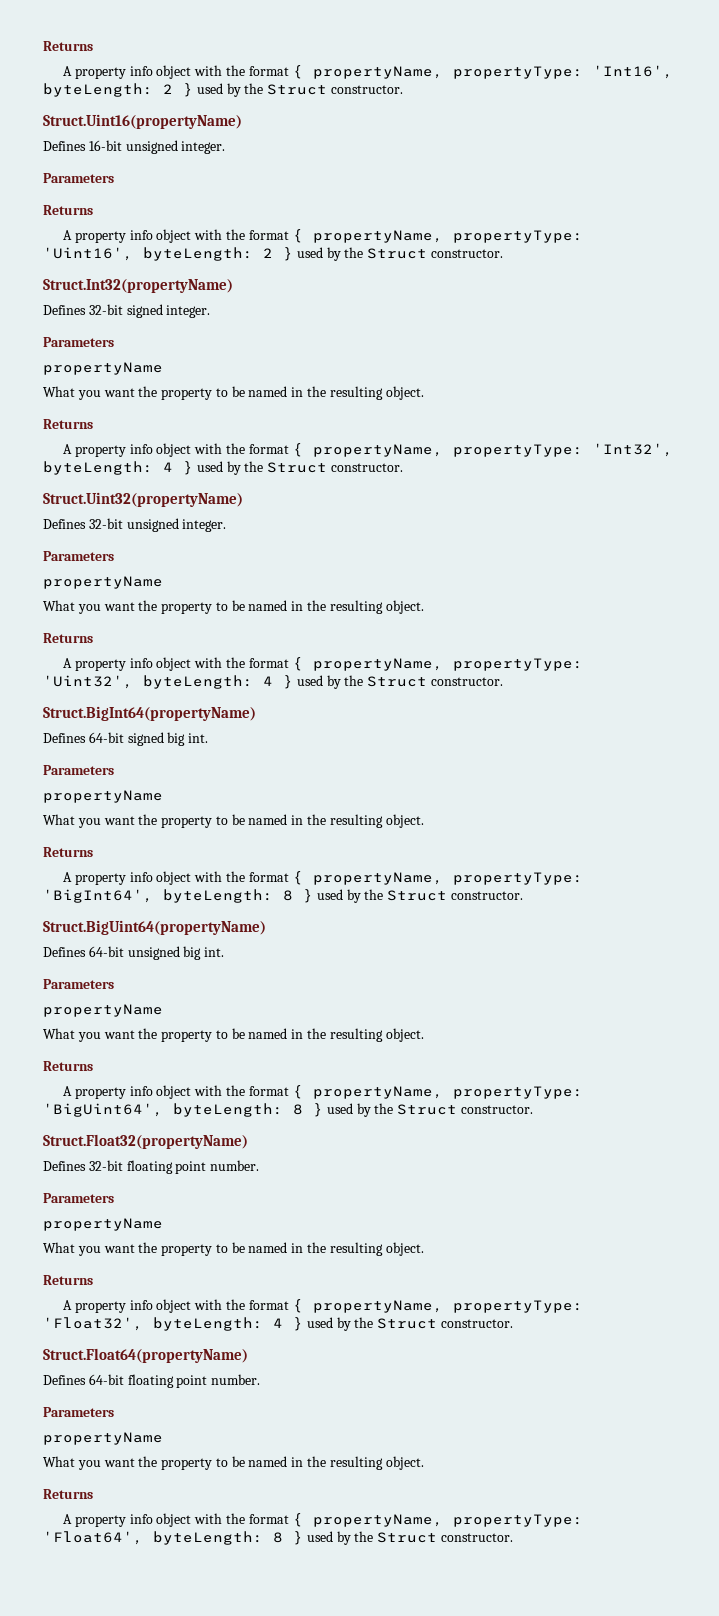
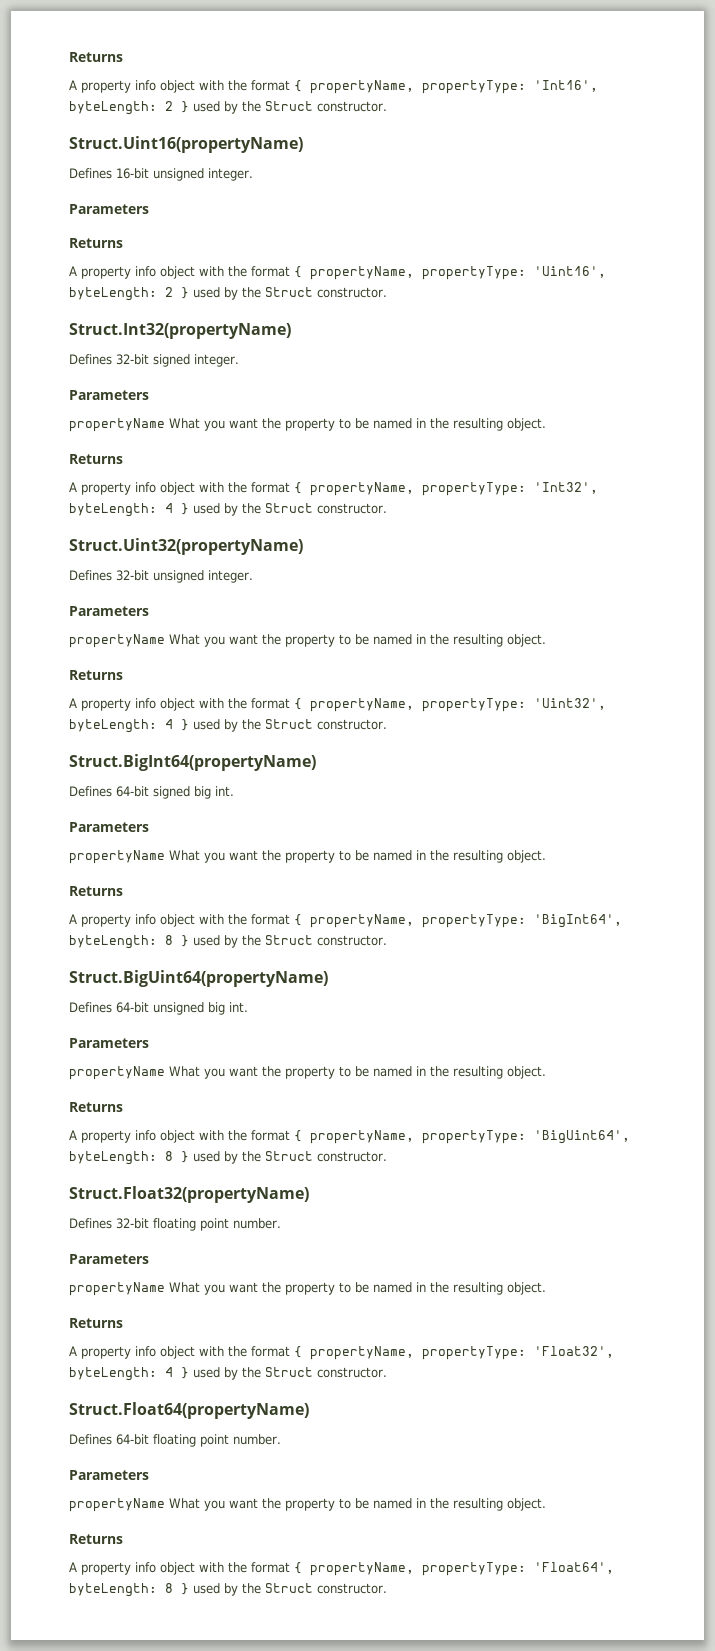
  Defines 32-bit signed integer.
  Parameters
- propertyName
- What you want the property to be named in the resulting object.
+ propertyName What you want the property to be named in the resulting object.
  Defines 32-bit unsigned integer.
  Parameters
- propertyName
- What you want the property to be named in the resulting object.
+ propertyName What you want the property to be named in the resulting object.
  Defines 64-bit signed big int.
  Parameters
- propertyName
- What you want the property to be named in the resulting object.
+ propertyName What you want the property to be named in the resulting object.
  Defines 64-bit unsigned big int.
  Parameters
- propertyName
- What you want the property to be named in the resulting object.
+ propertyName What you want the property to be named in the resulting object.
  Defines 32-bit floating point number.
  Parameters
- propertyName
- What you want the property to be named in the resulting object.
+ propertyName What you want the property to be named in the resulting object.
  Defines 64-bit floating point number.
  Parameters
- propertyName
- What you want the property to be named in the resulting object.
+ propertyName What you want the property to be named in the resulting object.

